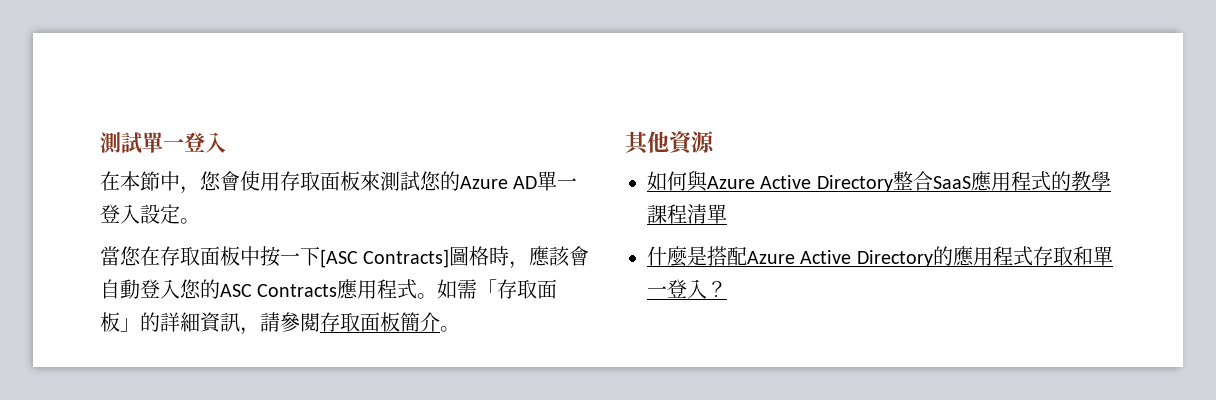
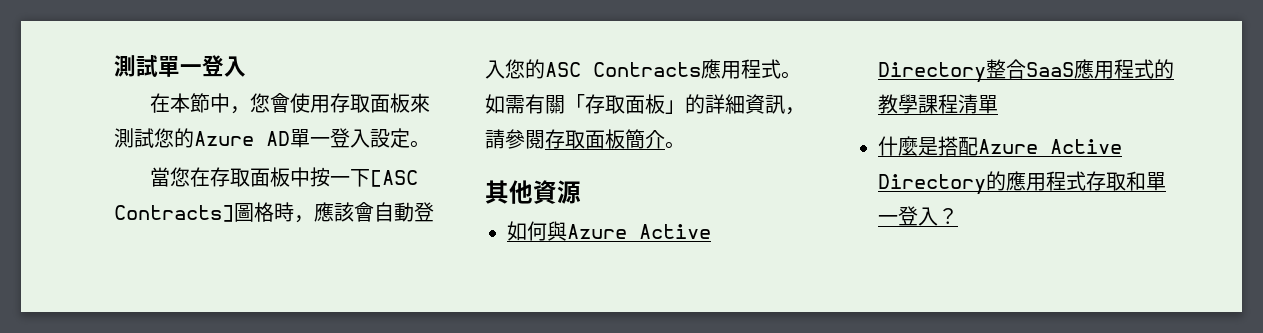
- 如需「存取面板」的詳細資訊，請參閱存取面板簡介。
+ 如需有關「存取面板」的詳細資訊，請參閱存取面板簡介。

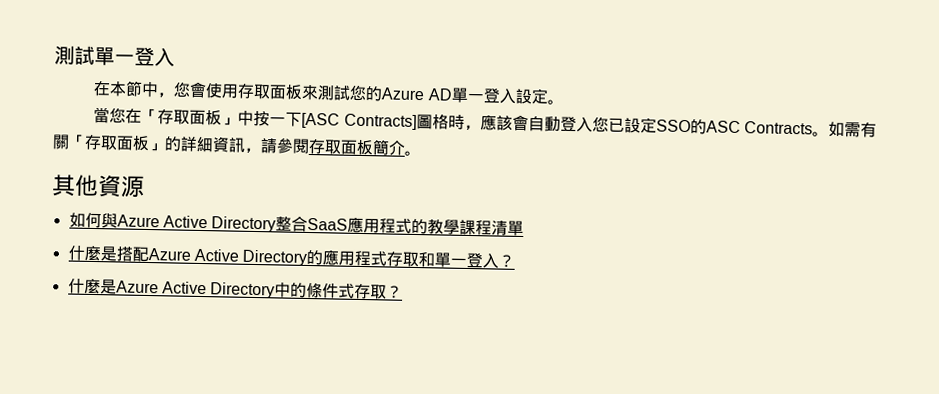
- 當您在存取面板中按一下[ASC Contracts]圖格時，應該會自動登入您的ASC Contracts應用程式。
+ 當您在「存取面板」中按一下[ASC Contracts]圖格時，應該會自動登入您已設定SSO的ASC Contracts。
+ 什麼是Azure Active Directory中的條件式存取？

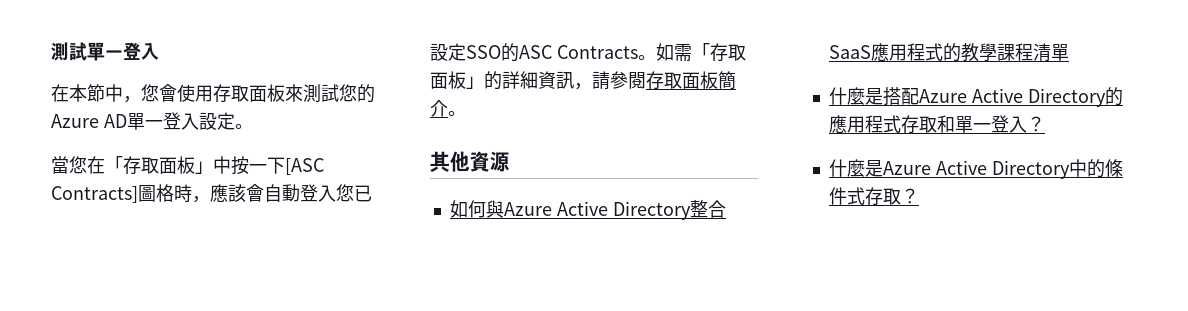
- 如需有關「存取面板」的詳細資訊，請參閱存取面板簡介。
+ 如需「存取面板」的詳細資訊，請參閱存取面板簡介。

